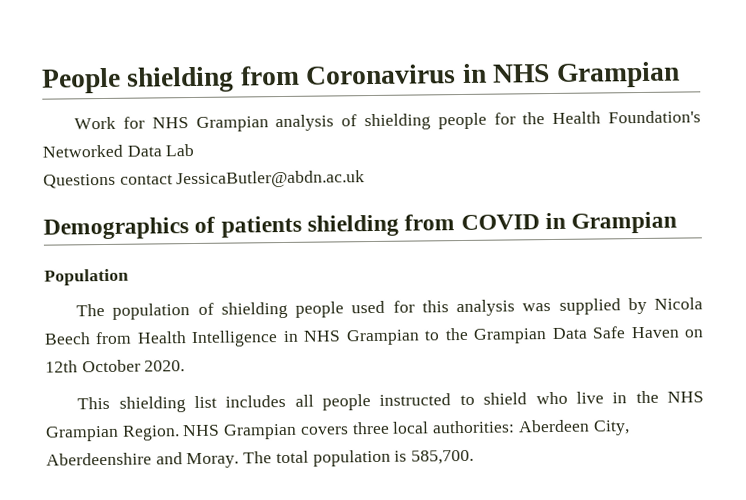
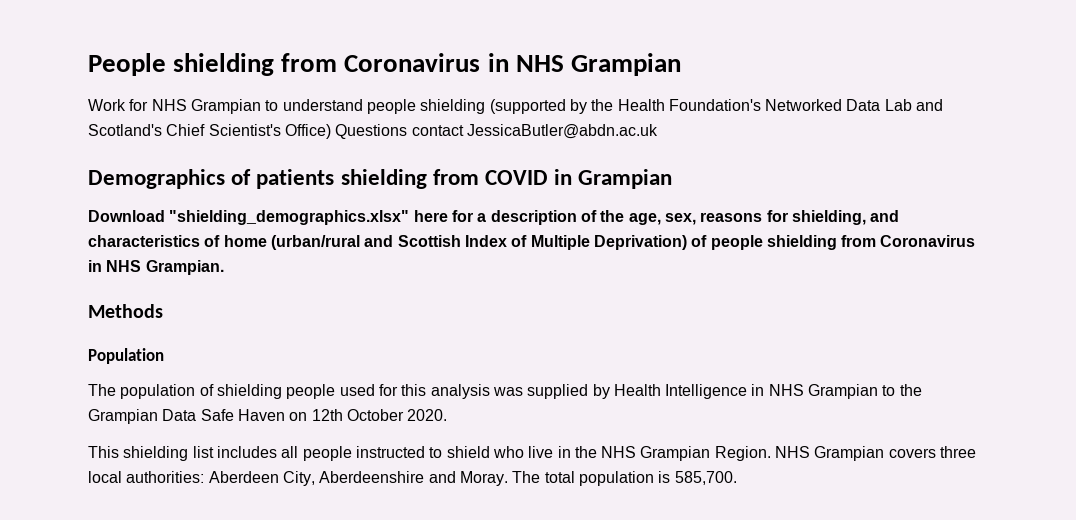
- Work for NHS Grampian analysis of shielding people for the Health Foundation's Networked Data Lab
- Questions contact JessicaButler@abdn.ac.uk
+ Work for NHS Grampian to understand people shielding (supported by the Health Foundation's Networked Data Lab and Scotland's Chief Scientist's Office) Questions contact JessicaButler@abdn.ac.uk
+ Download "shielding_demographics.xlsx" here for a description of the age, sex, reasons for shielding, and characteristics of home (urban/rural and Scottish Index of Multiple Deprivation) of people shielding from Coronavirus in NHS Grampian.
+ Methods
- The population of shielding people used for this analysis was supplied by Nicola Beech from Health Intelligence in NHS Grampian to the Grampian Data Safe Haven on 12th October 2020.
+ The population of shielding people used for this analysis was supplied by Health Intelligence in NHS Grampian to the Grampian Data Safe Haven on 12th October 2020.

